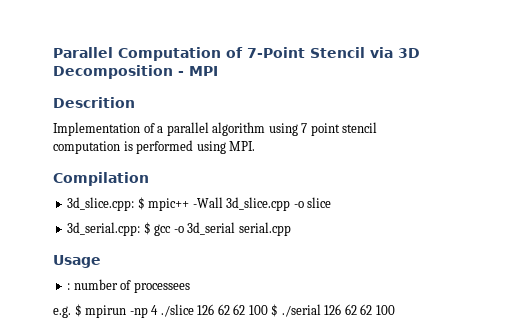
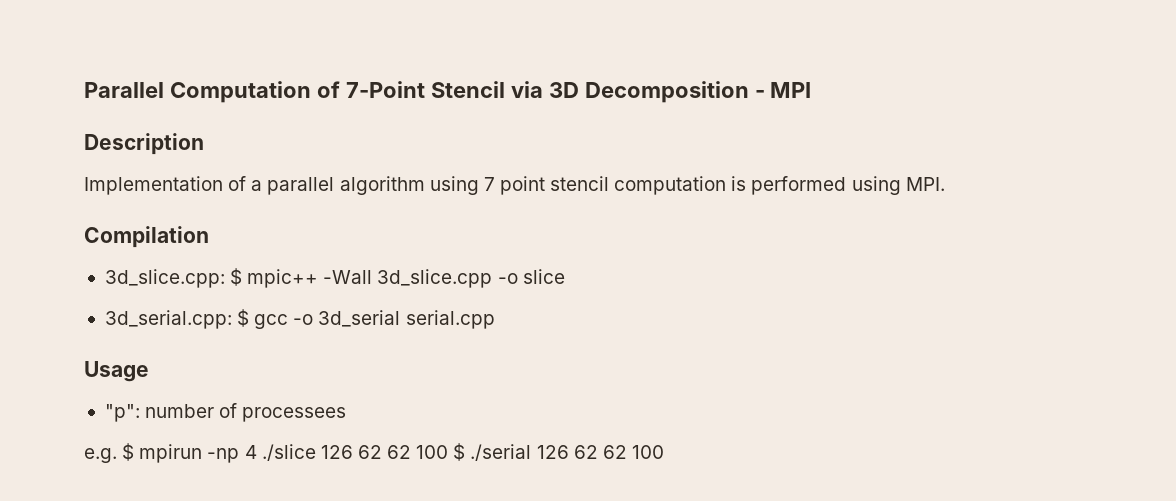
- Descrition
+ Description
- : number of processees
+ "p": number of processees

